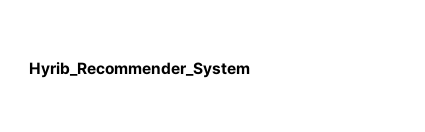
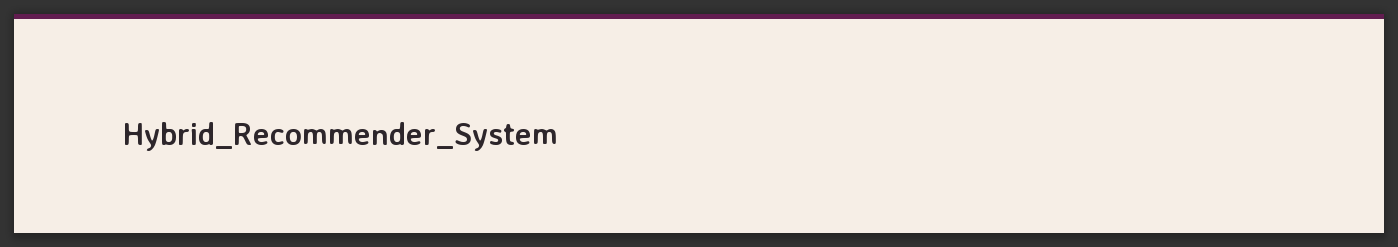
- Hyrib_Recommender_System
+ Hybrid_Recommender_System

